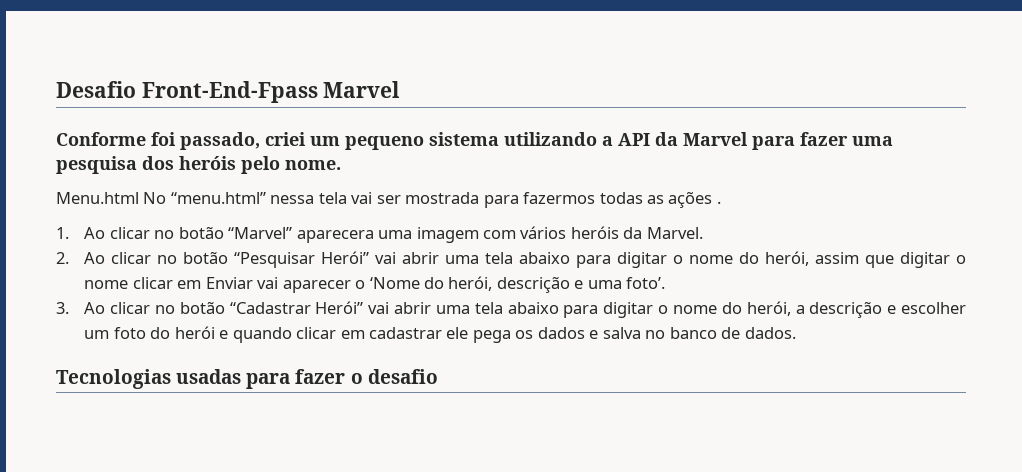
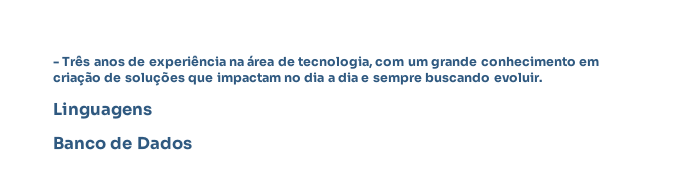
- Desafio Front-End-Fpass Marvel
- Conforme foi passado, criei um pequeno sistema utilizando a API da Marvel para fazer uma pesquisa dos heróis pelo nome.
- Menu.html No “menu.html” nessa tela vai ser mostrada para fazermos todas as ações .
- 1. Ao clicar no botão “Marvel” aparecera uma imagem com vários heróis da Marvel.
- 2. Ao clicar no botão “Pesquisar Herói” vai abrir uma tela abaixo para digitar o nome do herói, assim que digitar o nome clicar em Enviar vai aparecer o ‘Nome do herói, descrição e uma foto’.
- 3. Ao clicar no botão “Cadastrar Herói” vai abrir uma tela abaixo para digitar o nome do herói, a descrição e escolher um foto do herói e quando clicar em cadastrar ele pega os dados e salva no banco de dados.
- Tecnologias usadas para fazer o desafio
+ - Três anos de experiência na área de tecnologia, com um grande conhecimento em criação de soluções que impactam no dia a dia e sempre buscando evoluir.
+ Linguagens
+ Banco de Dados

